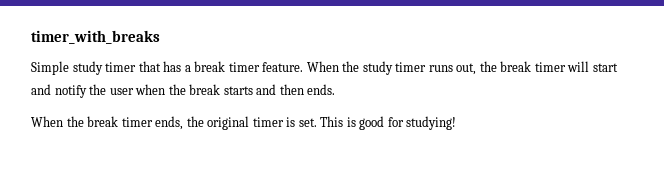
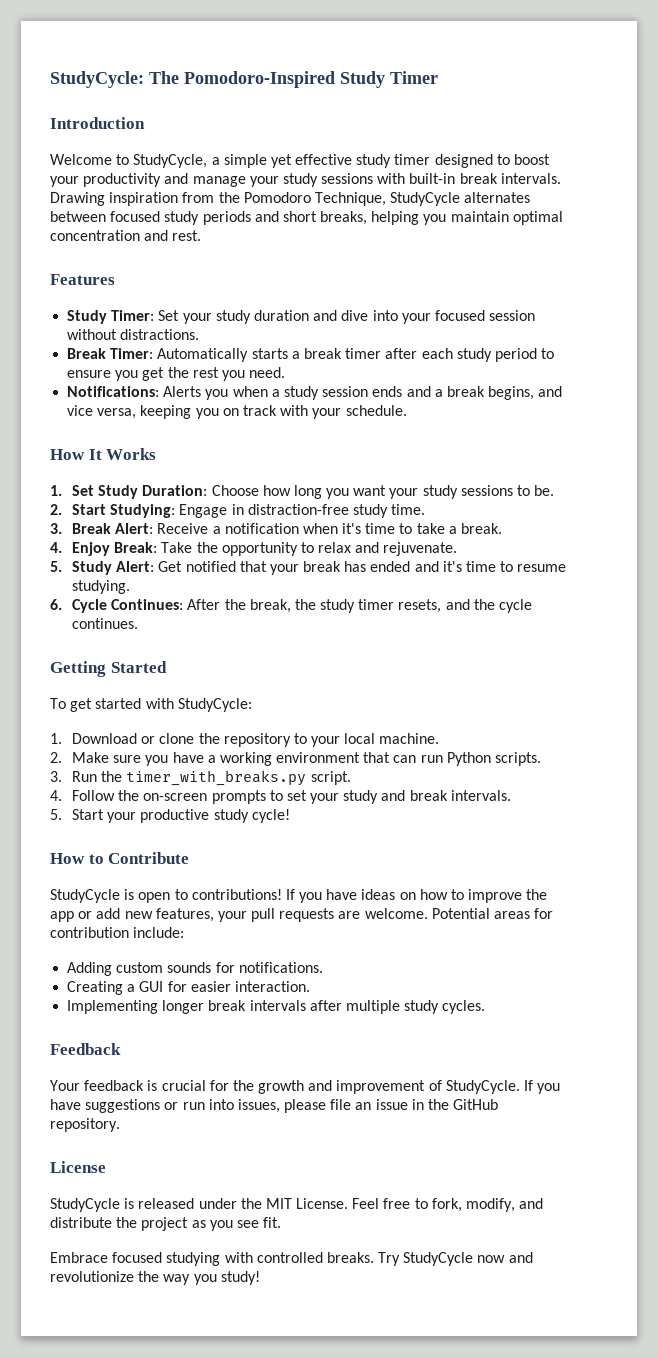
- timer_with_breaks
- Simple study timer that has a break timer feature. When the study timer runs out, the break timer will start and notify the user when the break starts and then ends.
- When the break timer ends, the original timer is set. This is good for studying!
+ StudyCycle: The Pomodoro-Inspired Study Timer
+ Introduction
+ Welcome to StudyCycle, a simple yet effective study timer designed to boost your productivity and manage your study sessions with built-in break intervals. Drawing inspiration from the Pomodoro Technique, StudyCycle alternates between focused study periods and short breaks, helping you maintain optimal concentration and rest.
+ Features
+ Study Timer: Set your study duration and dive into your focused session without distractions.
+ Break Timer: Automatically starts a break timer after each study period to ensure you get the rest you need.
+ Notifications: Alerts you when a study session ends and a break begins, and vice versa, keeping you on track with your schedule.
+ How It Works
+ 1. Set Study Duration: Choose how long you want your study sessions to be.
+ 2. Start Studying: Engage in distraction-free study time.
+ 3. Break Alert: Receive a notification when it's time to take a break.
+ 4. Enjoy Break: Take the opportunity to relax and rejuvenate.
+ 5. Study Alert: Get notified that your break has ended and it's time to resume studying.
+ 6. Cycle Continues: After the break, the study timer resets, and the cycle continues.
+ Getting Started
+ To get started with StudyCycle:
+ 1. Download or clone the repository to your local machine.
+ 2. Make sure you have a working environment that can run Python scripts.
+ 3. Run the timer_with_breaks.py script.
+ 4. Follow the on-screen prompts to set your study and break intervals.
+ 5. Start your productive study cycle!
+ How to Contribute
+ StudyCycle is open to contributions! If you have ideas on how to improve the app or add new features, your pull requests are welcome. Potential areas for contribution include:
+ Adding custom sounds for notifications.
+ Creating a GUI for easier interaction.
+ Implementing longer break intervals after multiple study cycles.
+ Feedback
+ Your feedback is crucial for the growth and improvement of StudyCycle. If you have suggestions or run into issues, please file an issue in the GitHub repository.
+ License
+ StudyCycle is released under the MIT License. Feel free to fork, modify, and distribute the project as you see fit.
+ Embrace focused studying with controlled breaks. Try StudyCycle now and revolutionize the way you study!

